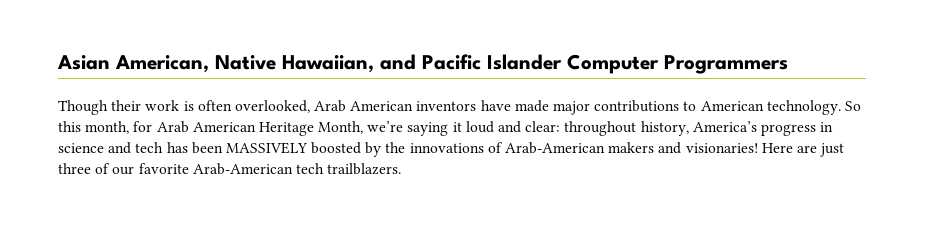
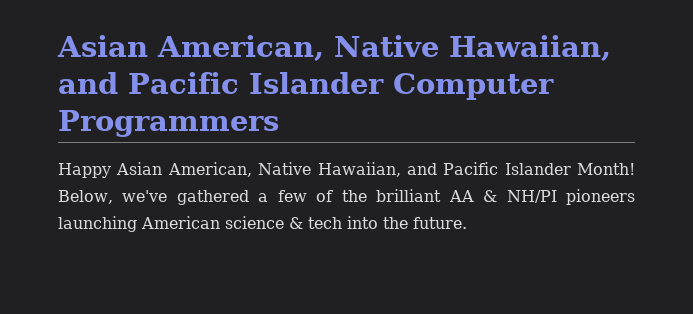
- Though their work is often overlooked, Arab American inventors have made major contributions to American technology. So this month, for Arab American Heritage Month, we’re saying it loud and clear: throughout history, America’s progress in science and tech has been MASSIVELY boosted by the innovations of Arab-American makers and visionaries! Here are just three of our favorite Arab-American tech trailblazers.
+ Happy Asian American, Native Hawaiian, and Pacific Islander Month! Below, we've gathered a few of the brilliant AA & NH/PI pioneers launching American science & tech into the future.

